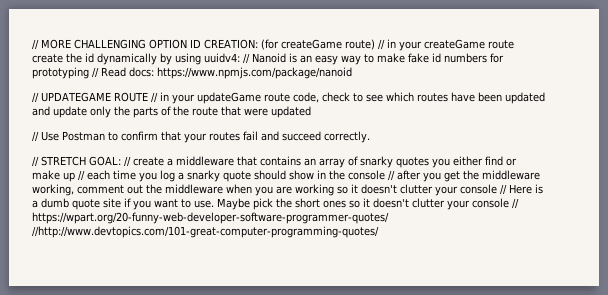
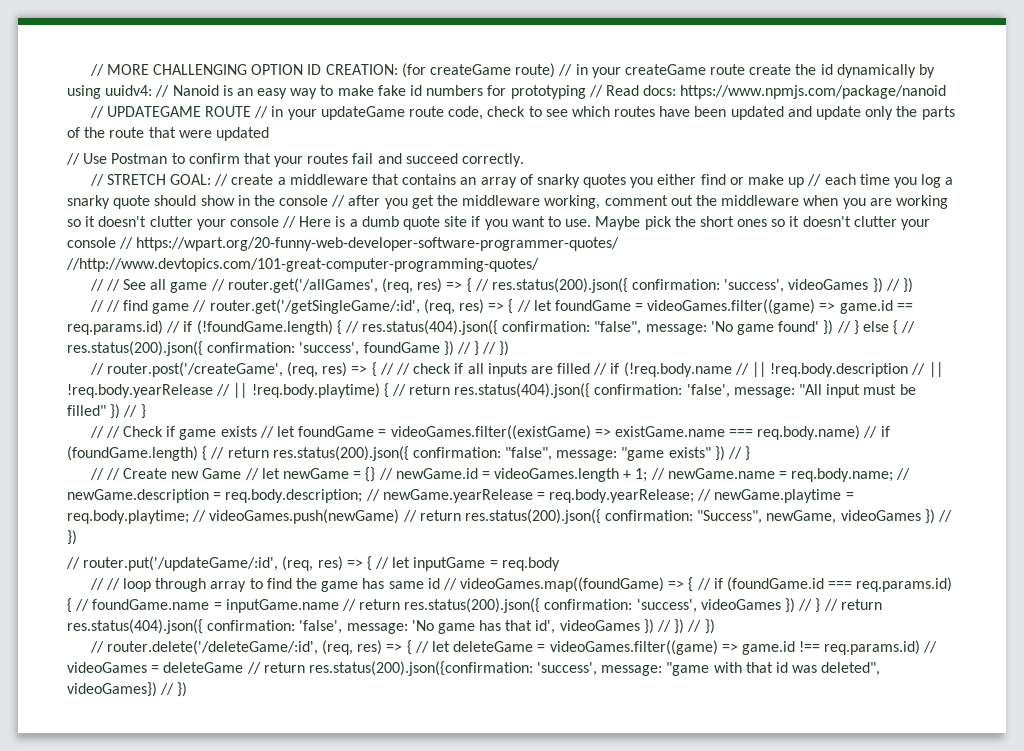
+ // // See all game // router.get('/allGames', (req, res) => { // res.status(200).json({ confirmation: 'success', videoGames }) // })
+ // // find game // router.get('/getSingleGame/:id', (req, res) => { // let foundGame = videoGames.filter((game) => game.id == req.params.id) // if (!foundGame.length) { // res.status(404).json({ confirmation: "false", message: 'No game found' }) // } else { // res.status(200).json({ confirmation: 'success', foundGame }) // } // })
+ // router.post('/createGame', (req, res) => { // // check if all inputs are filled // if (!req.body.name // || !req.body.description // || !req.body.yearRelease // || !req.body.playtime) { // return res.status(404).json({ confirmation: 'false', message: "All input must be filled" }) // }
+ // // Check if game exists // let foundGame = videoGames.filter((existGame) => existGame.name === req.body.name) // if (foundGame.length) { // return res.status(200).json({ confirmation: "false", message: "game exists" }) // }
+ // // Create new Game // let newGame = {} // newGame.id = videoGames.length + 1; // newGame.name = req.body.name; // newGame.description = req.body.description; // newGame.yearRelease = req.body.yearRelease; // newGame.playtime = req.body.playtime; // videoGames.push(newGame) // return res.status(200).json({ confirmation: "Success", newGame, videoGames }) // })
+ // router.put('/updateGame/:id', (req, res) => { // let inputGame = req.body
+ // // loop through array to find the game has same id // videoGames.map((foundGame) => { // if (foundGame.id === req.params.id) { // foundGame.name = inputGame.name // return res.status(200).json({ confirmation: 'success', videoGames }) // } // return res.status(404).json({ confirmation: 'false', message: 'No game has that id', videoGames }) // }) // })
+ // router.delete('/deleteGame/:id', (req, res) => { // let deleteGame = videoGames.filter((game) => game.id !== req.params.id) // videoGames = deleteGame // return res.status(200).json({confirmation: 'success', message: "game with that id was deleted", videoGames}) // })

